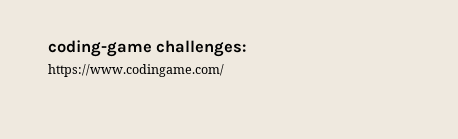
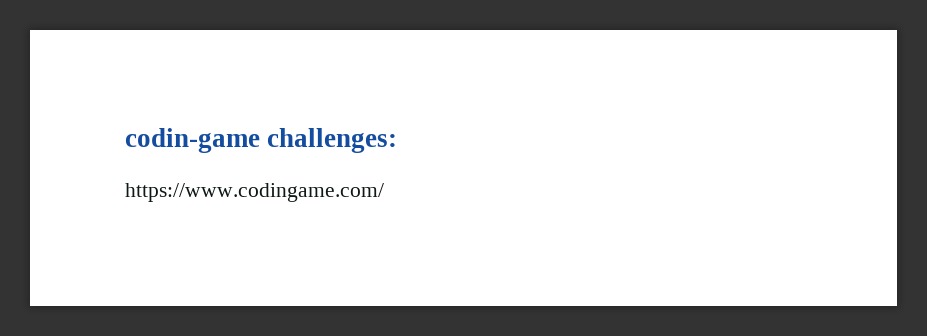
- coding-game challenges:
+ codin-game challenges:

